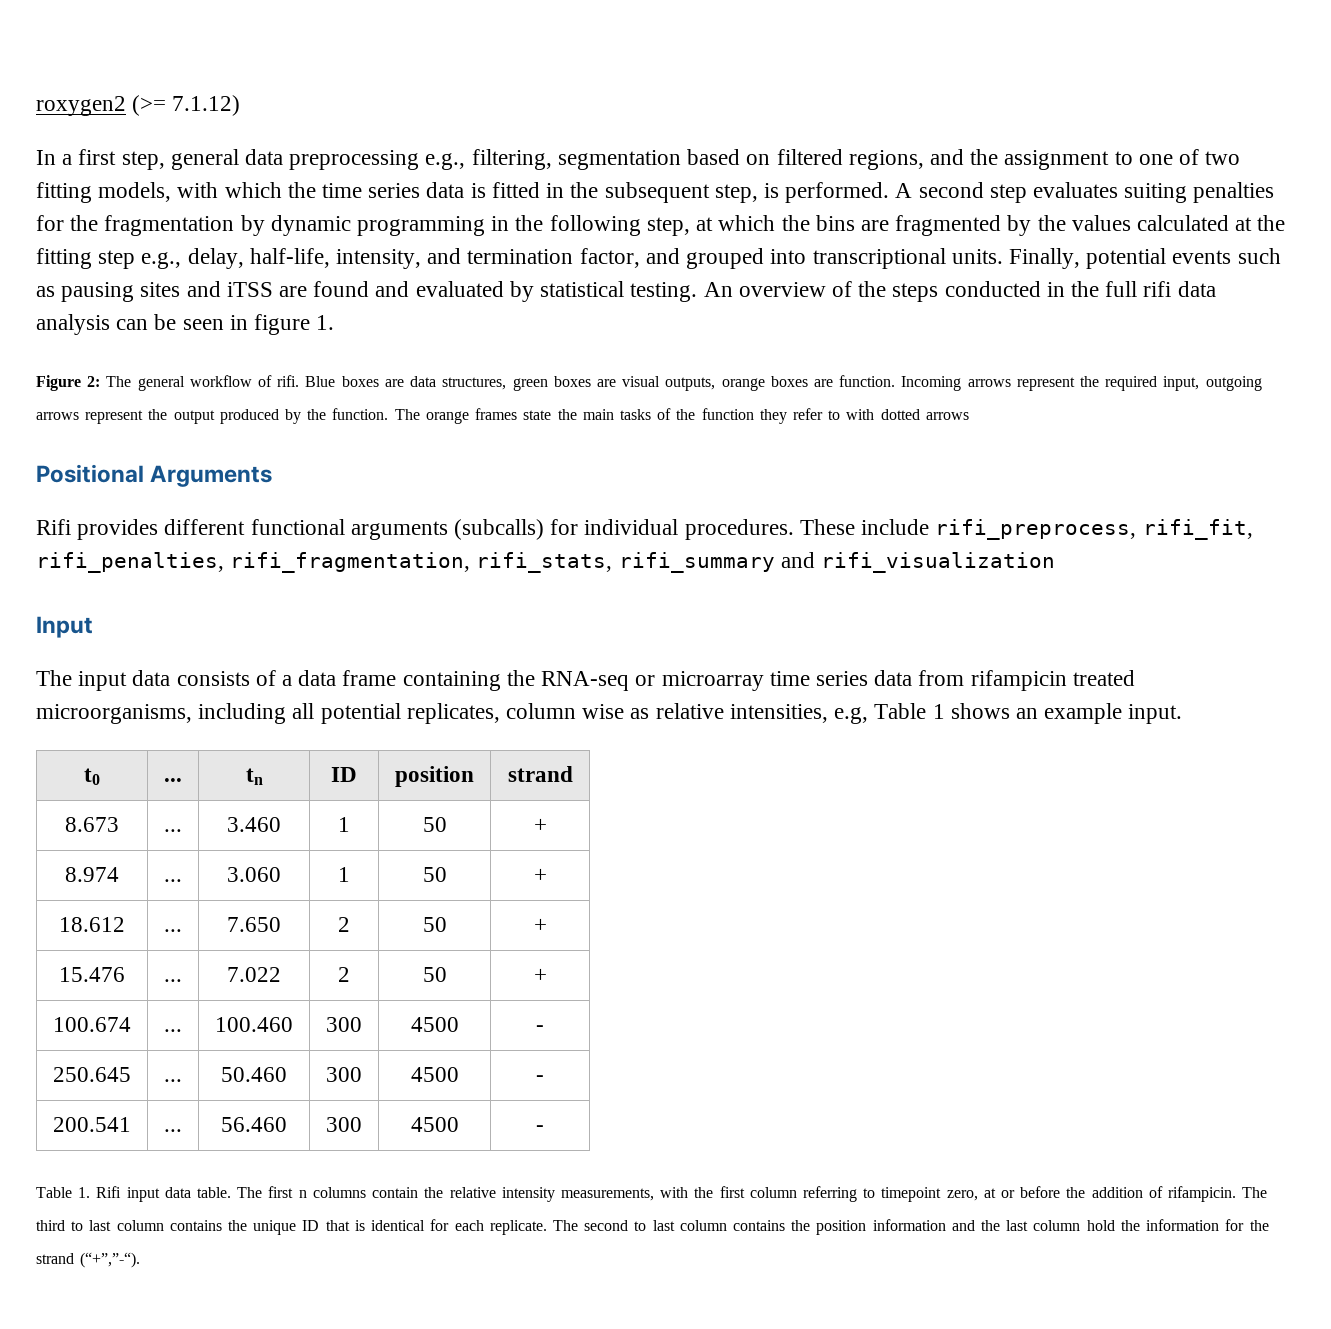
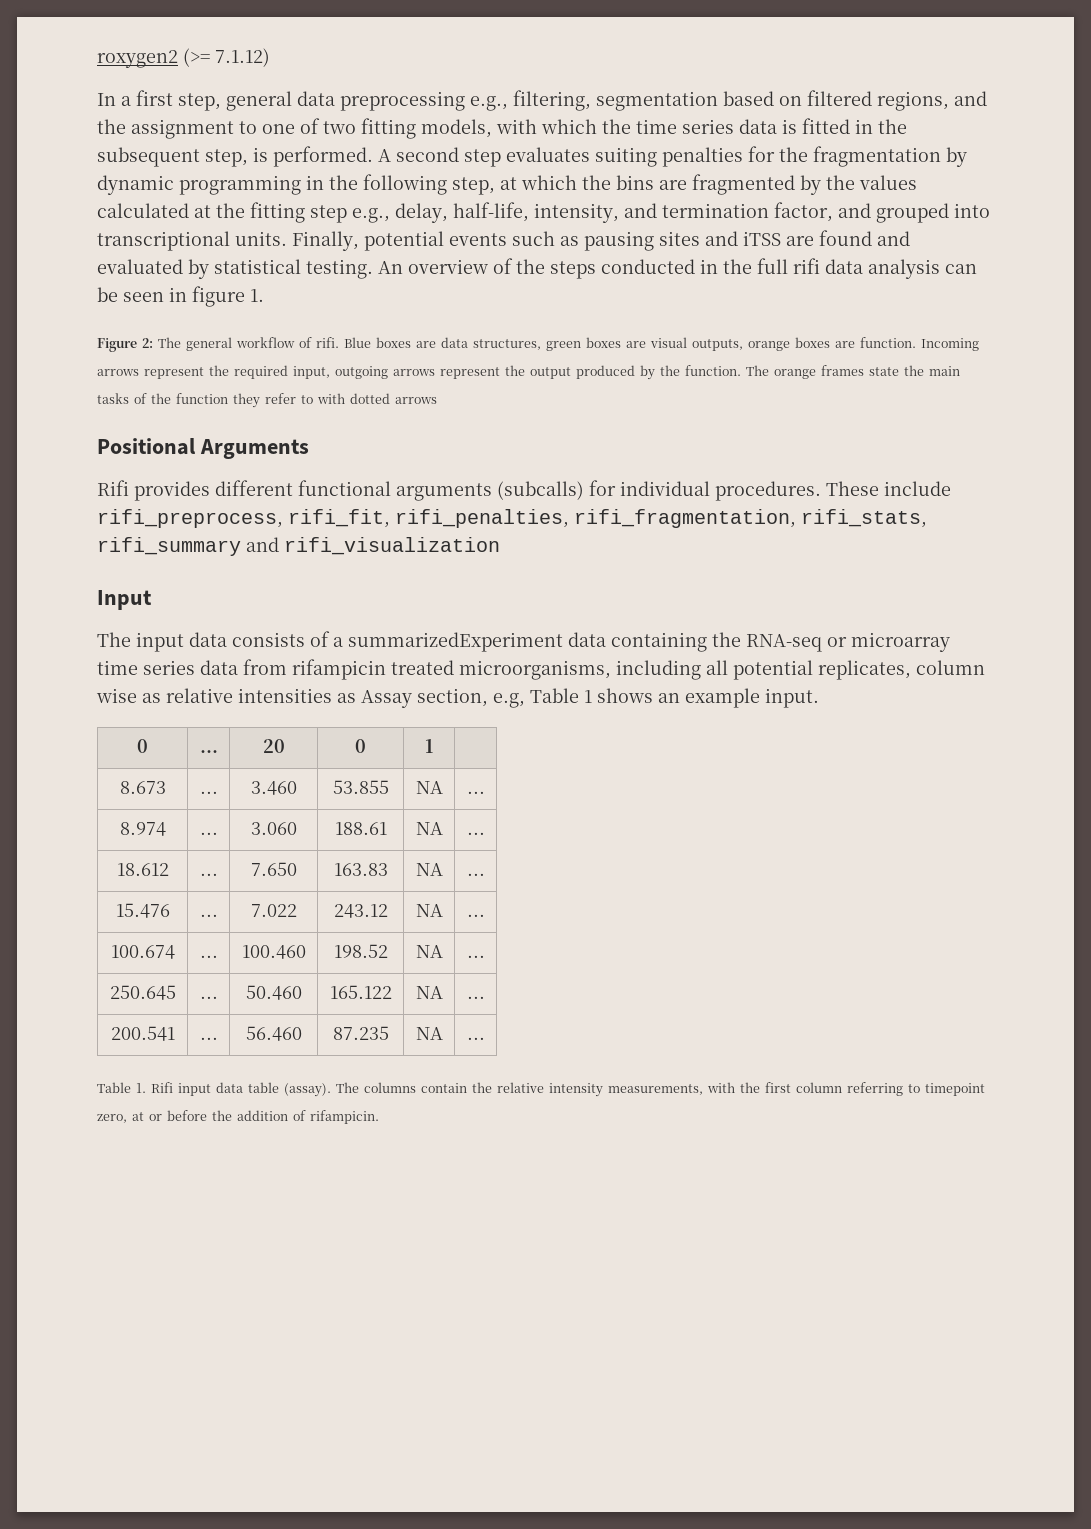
- The input data consists of a data frame containing the RNA-seq or microarray time series data from rifampicin treated microorganisms, including all potential replicates, column wise as relative intensities, e.g, Table 1 shows an example input.
+ The input data consists of a summarizedExperiment data containing the RNA-seq or microarray time series data from rifampicin treated microorganisms, including all potential replicates, column wise as relative intensities as Assay section, e.g, Table 1 shows an example input.
- t0 | ... | tn | ID | position | strand
+ 0 | ... | 20 | 0 | 1 |
- 8.673 | ... | 3.460 | 1 | 50 | +
+ 8.673 | ... | 3.460 | 53.855 | NA | ...
- 8.974 | ... | 3.060 | 1 | 50 | +
+ 8.974 | ... | 3.060 | 188.61 | NA | ...
- 18.612 | ... | 7.650 | 2 | 50 | +
+ 18.612 | ... | 7.650 | 163.83 | NA | ...
- 15.476 | ... | 7.022 | 2 | 50 | +
+ 15.476 | ... | 7.022 | 243.12 | NA | ...
- 100.674 | ... | 100.460 | 300 | 4500 | -
+ 100.674 | ... | 100.460 | 198.52 | NA | ...
- 250.645 | ... | 50.460 | 300 | 4500 | -
+ 250.645 | ... | 50.460 | 165.122 | NA | ...
- 200.541 | ... | 56.460 | 300 | 4500 | -
+ 200.541 | ... | 56.460 | 87.235 | NA | ...
- Table 1. Rifi input data table. The first n columns contain the relative intensity measurements, with the first column referring to timepoint zero, at or before the addition of rifampicin. The third to last column contains the unique ID that is identical for each replicate. The second to last column contains the position information and the last column hold the information for the strand (“+”,”-“).
+ Table 1. Rifi input data table (assay). The columns contain the relative intensity measurements, with the first column referring to timepoint zero, at or before the addition of rifampicin.

